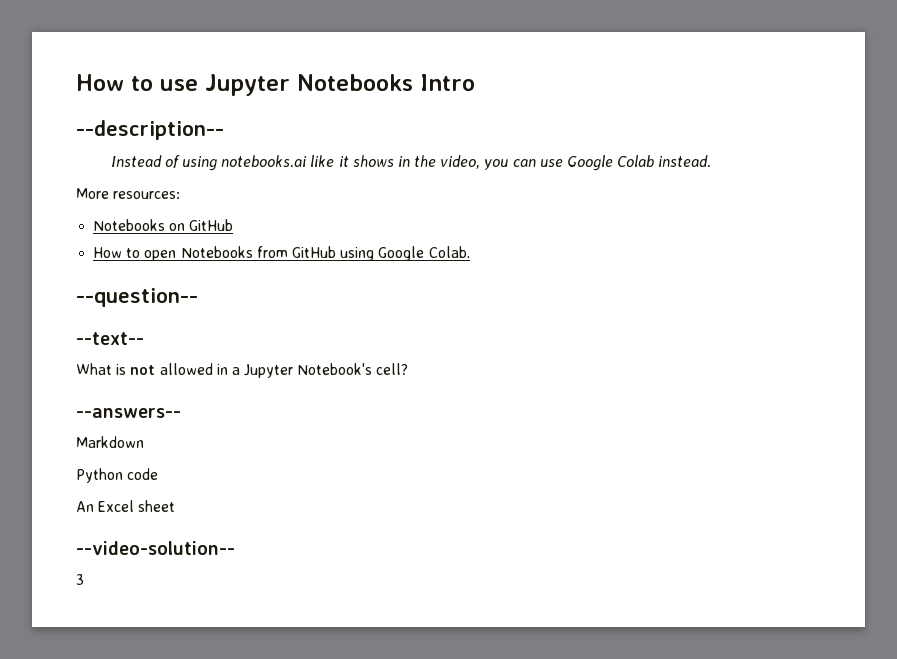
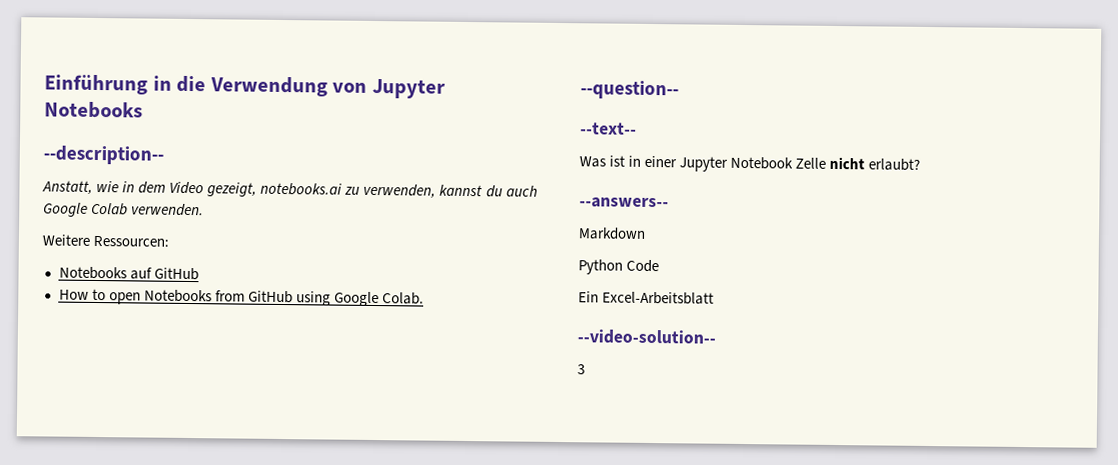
- How to use Jupyter Notebooks Intro
+ Einführung in die Verwendung von Jupyter Notebooks
- Instead of using notebooks.ai like it shows in the video, you can use Google Colab instead.
- More resources:
- Notebooks on GitHub
+ Anstatt, wie in dem Video gezeigt, notebooks.ai zu verwenden, kannst du auch Google Colab verwenden.
+ Weitere Ressourcen:
+ Notebooks auf GitHub
- What is not allowed in a Jupyter Notebook's cell?
+ Was ist in einer Jupyter Notebook Zelle nicht erlaubt?
- Python code
- An Excel sheet
+ Python Code
+ Ein Excel-Arbeitsblatt

